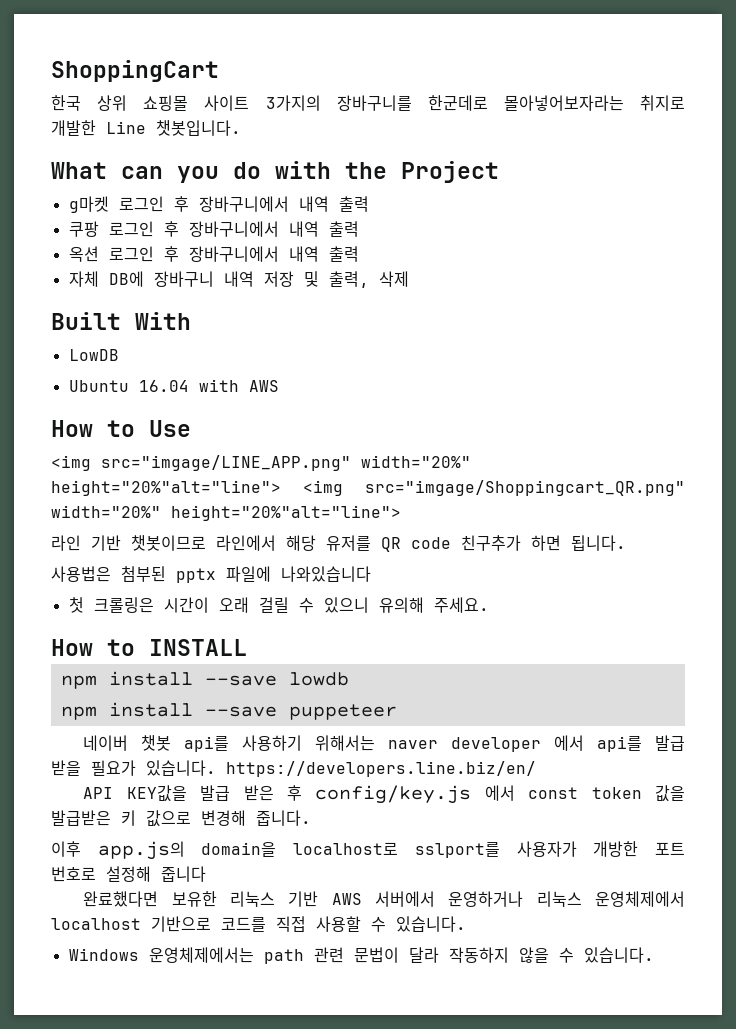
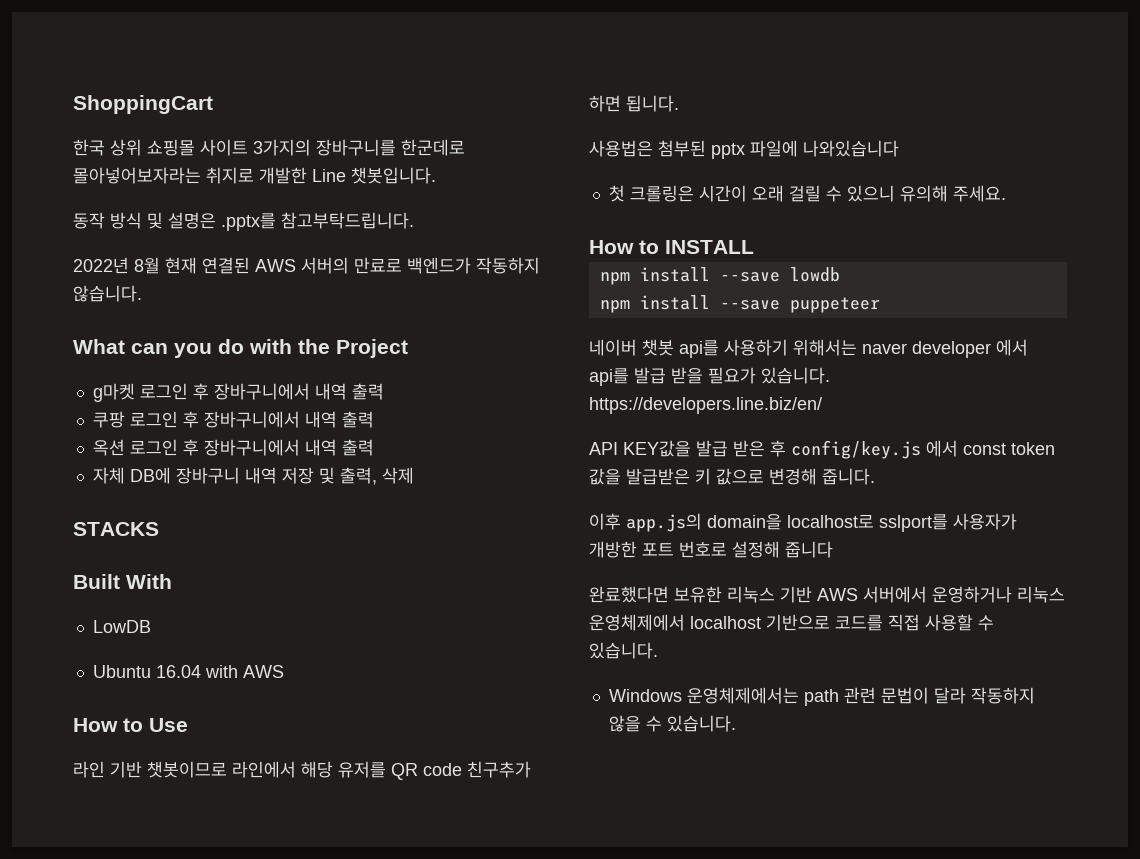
+ 동작 방식 및 설명은 .pptx를 참고부탁드립니다.
+ 2022년 8월 현재 연결된 AWS 서버의 만료로 백엔드가 작동하지 않습니다.
+ STACKS
- <img src="imgage/LINE_APP.png" width="20%" height="20%"alt="line"> <img src="imgage/Shoppingcart_QR.png" width="20%" height="20%"alt="line">

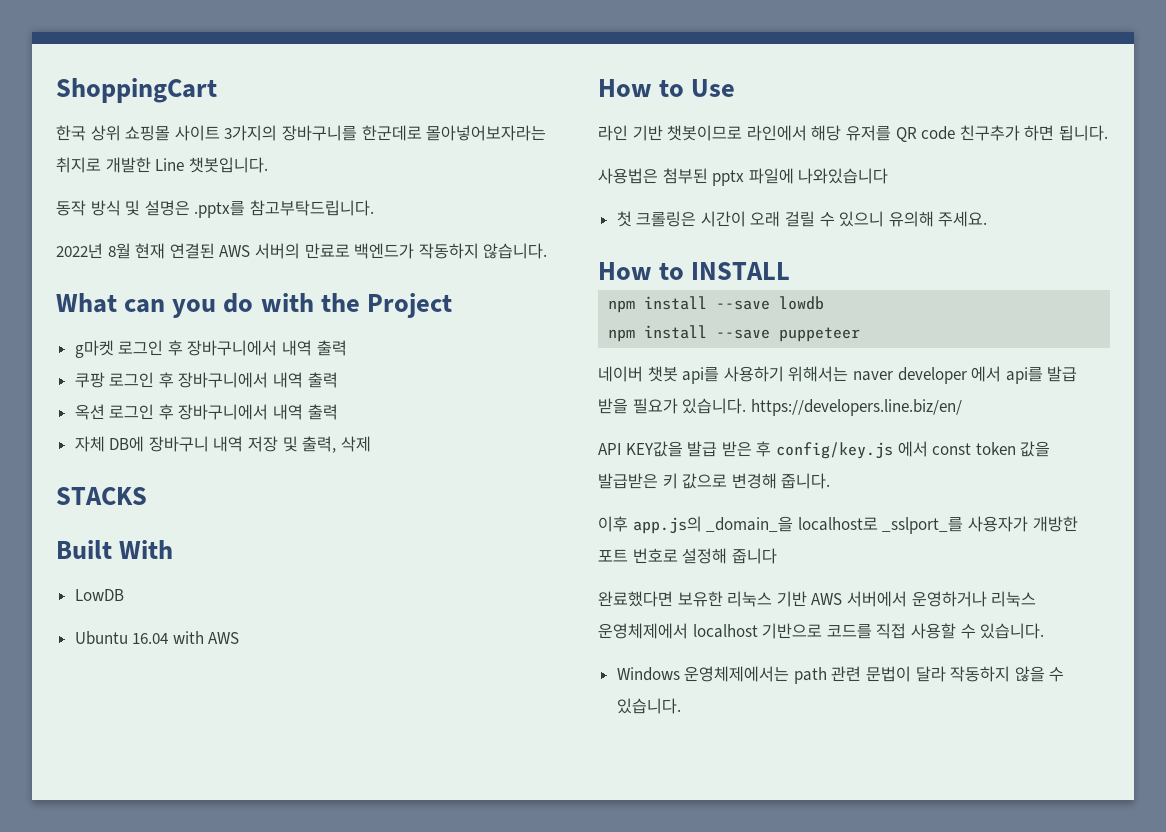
- 이후 app.js의 domain을 localhost로 sslport를 사용자가 개방한 포트 번호로 설정해 줍니다
+ 이후 app.js의 _domain_을 localhost로 _sslport_를 사용자가 개방한 포트 번호로 설정해 줍니다

